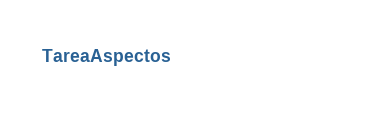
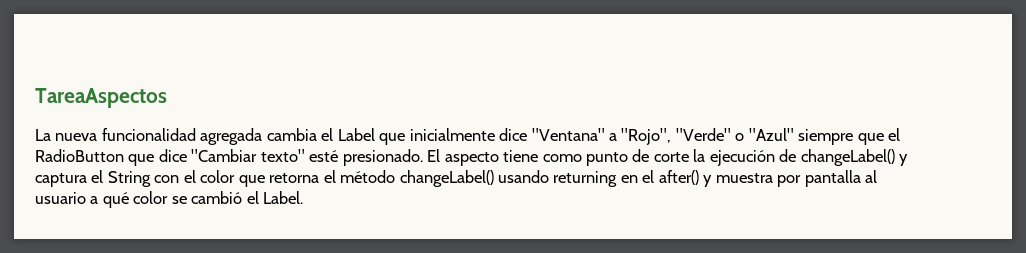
+ La nueva funcionalidad agregada cambia el Label que inicialmente dice "Ventana" a "Rojo", "Verde" o "Azul" siempre que el RadioButton que dice "Cambiar texto" esté presionado. El aspecto tiene como punto de corte la ejecución de changeLabel() y captura el String con el color que retorna el método changeLabel() usando returning en el after() y muestra por pantalla al usuario a qué color se cambió el Label.

